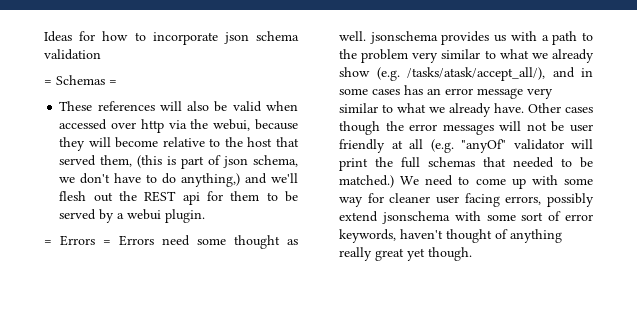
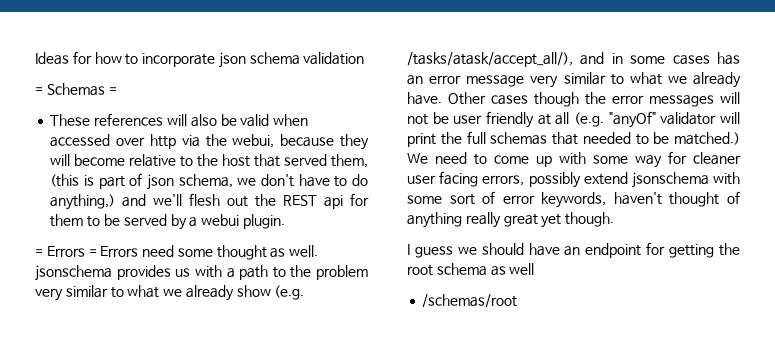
+ I guess we should have an endpoint for getting the root schema as well
+ /schemas/root

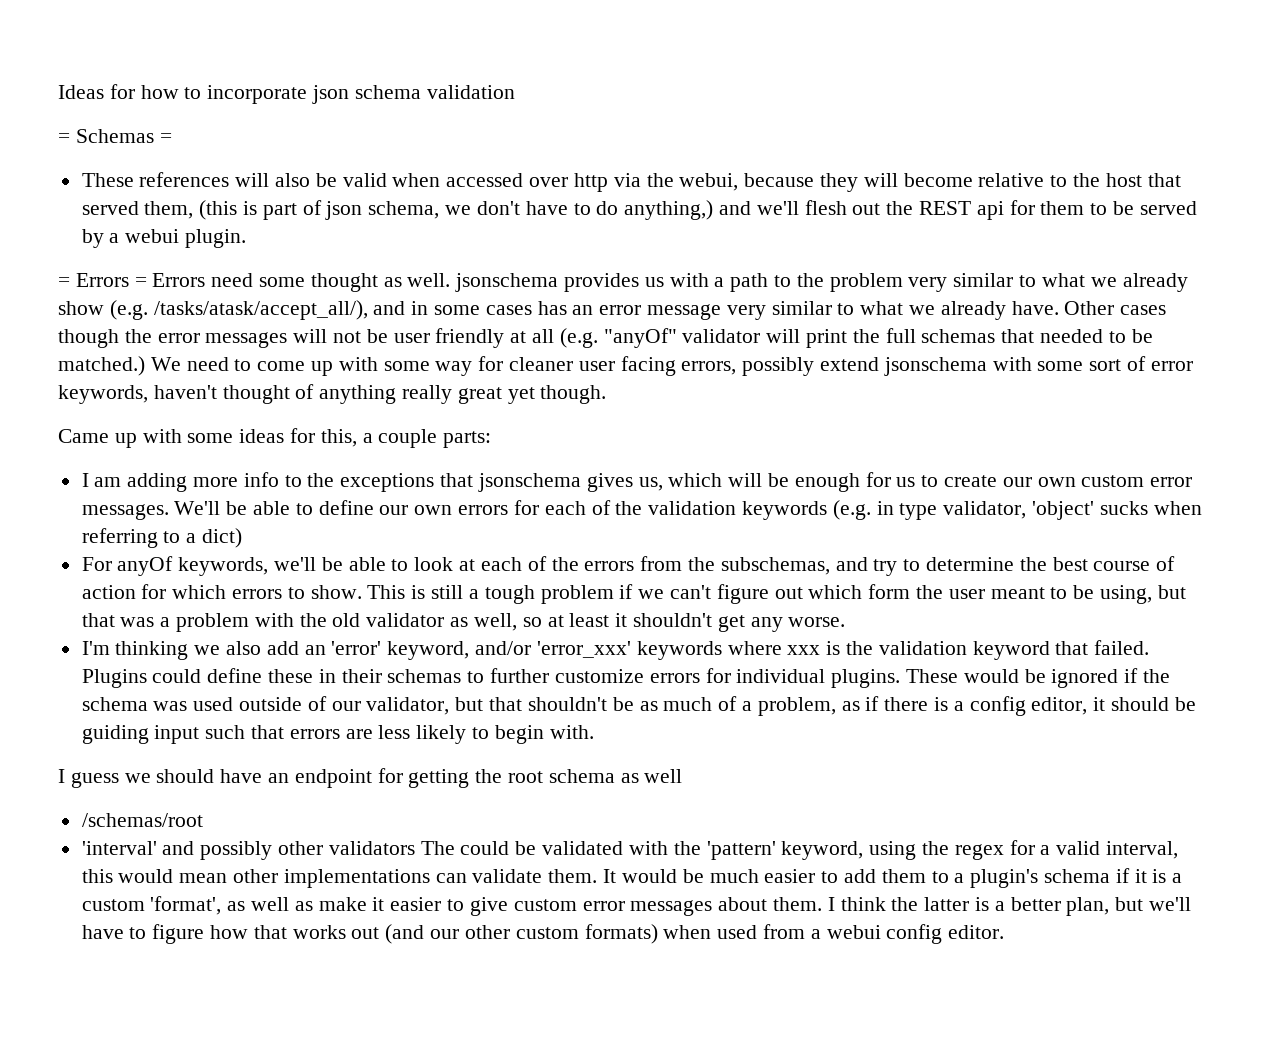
+ Came up with some ideas for this, a couple parts:
+ I am adding more info to the exceptions that jsonschema gives us, which will be enough for us to create our own custom error messages. We'll be able to define our own errors for each of the validation keywords (e.g. in type validator, 'object' sucks when referring to a dict)
+ For anyOf keywords, we'll be able to look at each of the errors from the subschemas, and try to determine the best course of action for which errors to show. This is still a tough problem if we can't figure out which form the user meant to be using, but that was a problem with the old validator as well, so at least it shouldn't get any worse.
+ I'm thinking we also add an 'error' keyword, and/or 'error_xxx' keywords where xxx is the validation keyword that failed. Plugins could define these in their schemas to further customize errors for individual plugins. These would be ignored if the schema was used outside of our validator, but that shouldn't be as much of a problem, as if there is a config editor, it should be guiding input such that errors are less likely to begin with.
+ 'interval' and possibly other validators The could be validated with the 'pattern' keyword, using the regex for a valid interval, this would mean other implementations can validate them. It would be much easier to add them to a plugin's schema if it is a custom 'format', as well as make it easier to give custom error messages about them. I think the latter is a better plan, but we'll have to figure how that works out (and our other custom formats) when used from a webui config editor.

